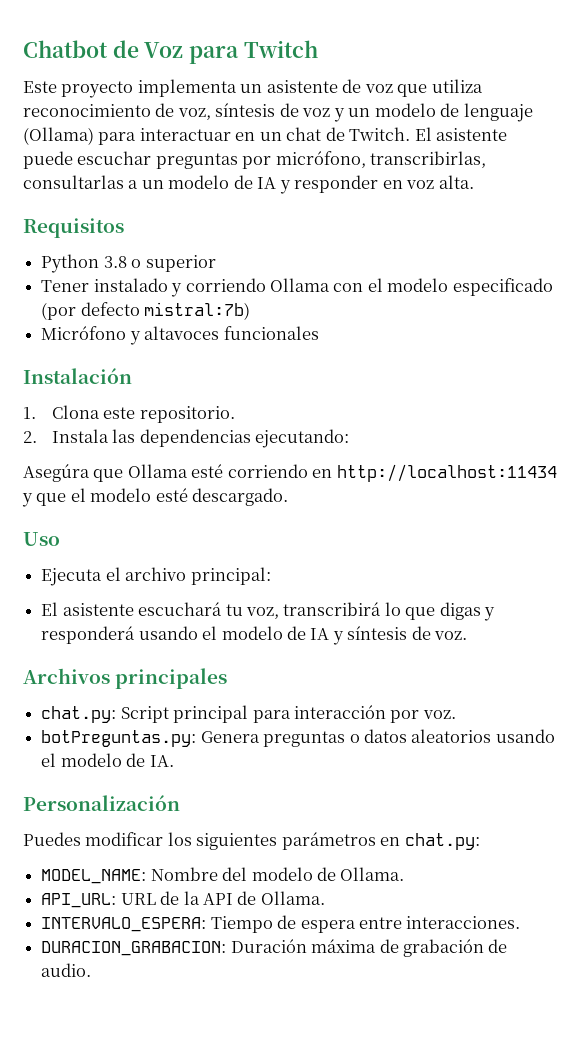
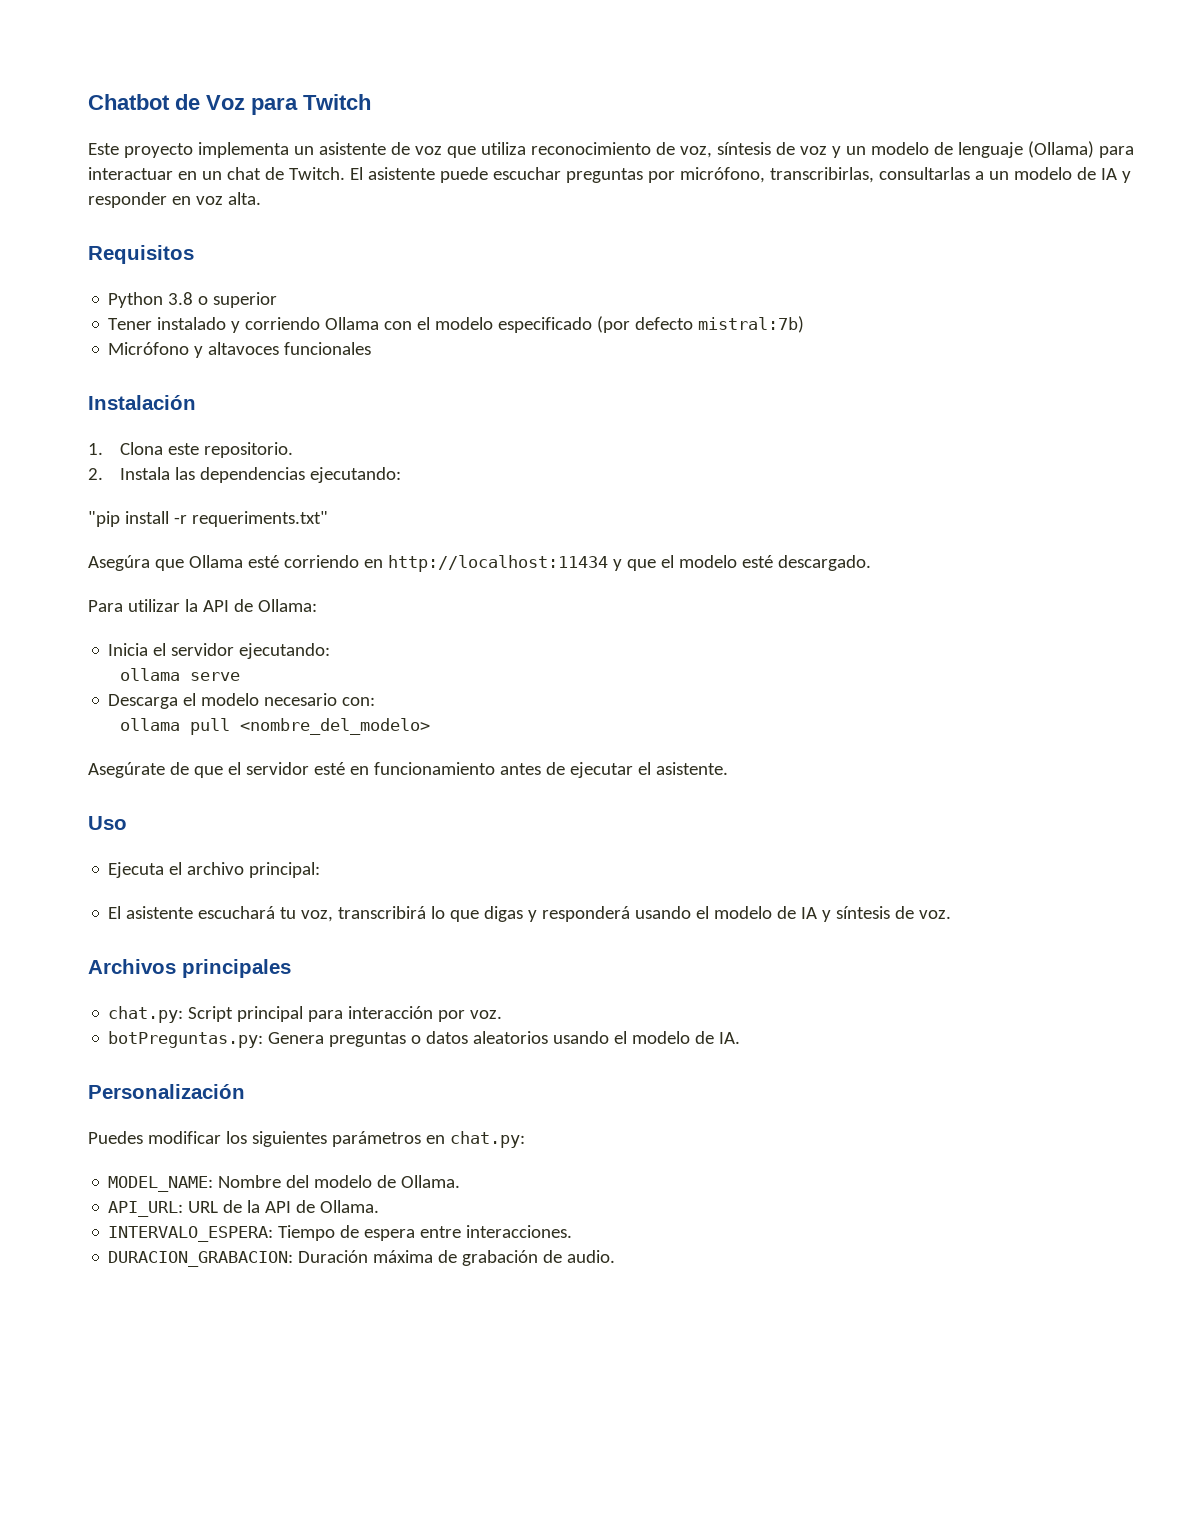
+ "pip install -r requeriments.txt"
+ Para utilizar la API de Ollama:
+ Inicia el servidor ejecutando:
+ ollama serve
+ Descarga el modelo necesario con:
+ ollama pull <nombre_del_modelo>
+ Asegúrate de que el servidor esté en funcionamiento antes de ejecutar el asistente.

